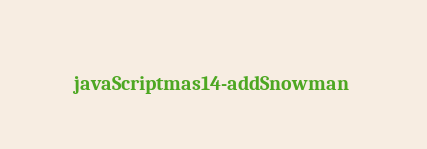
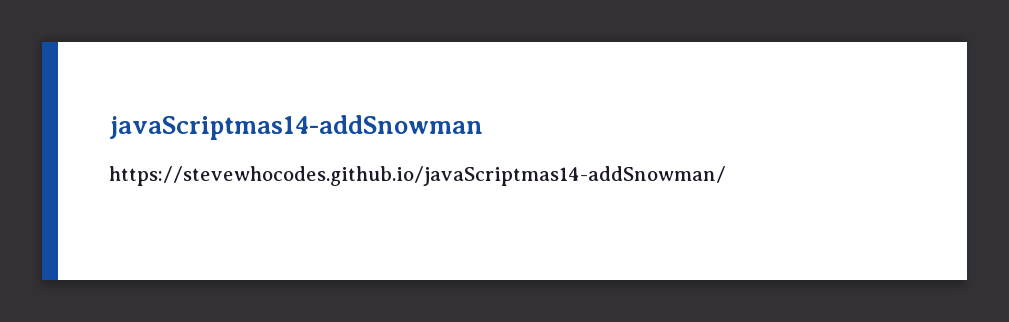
+ https://stevewhocodes.github.io/javaScriptmas14-addSnowman/

